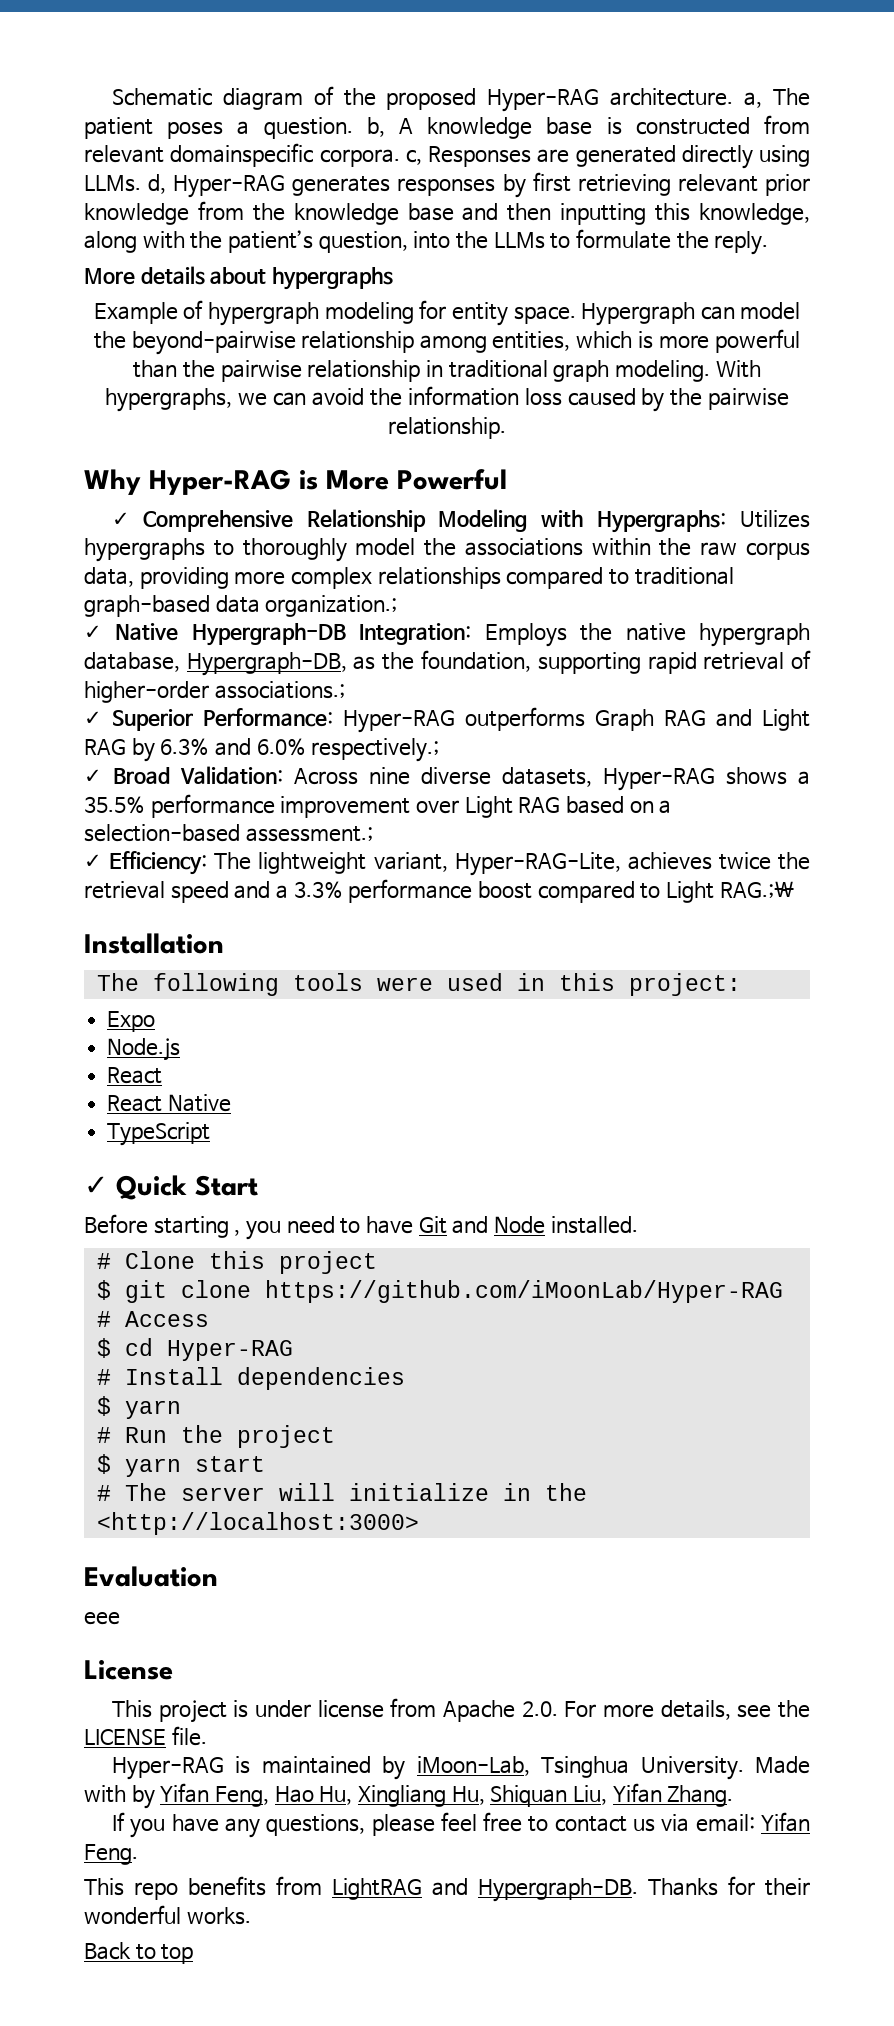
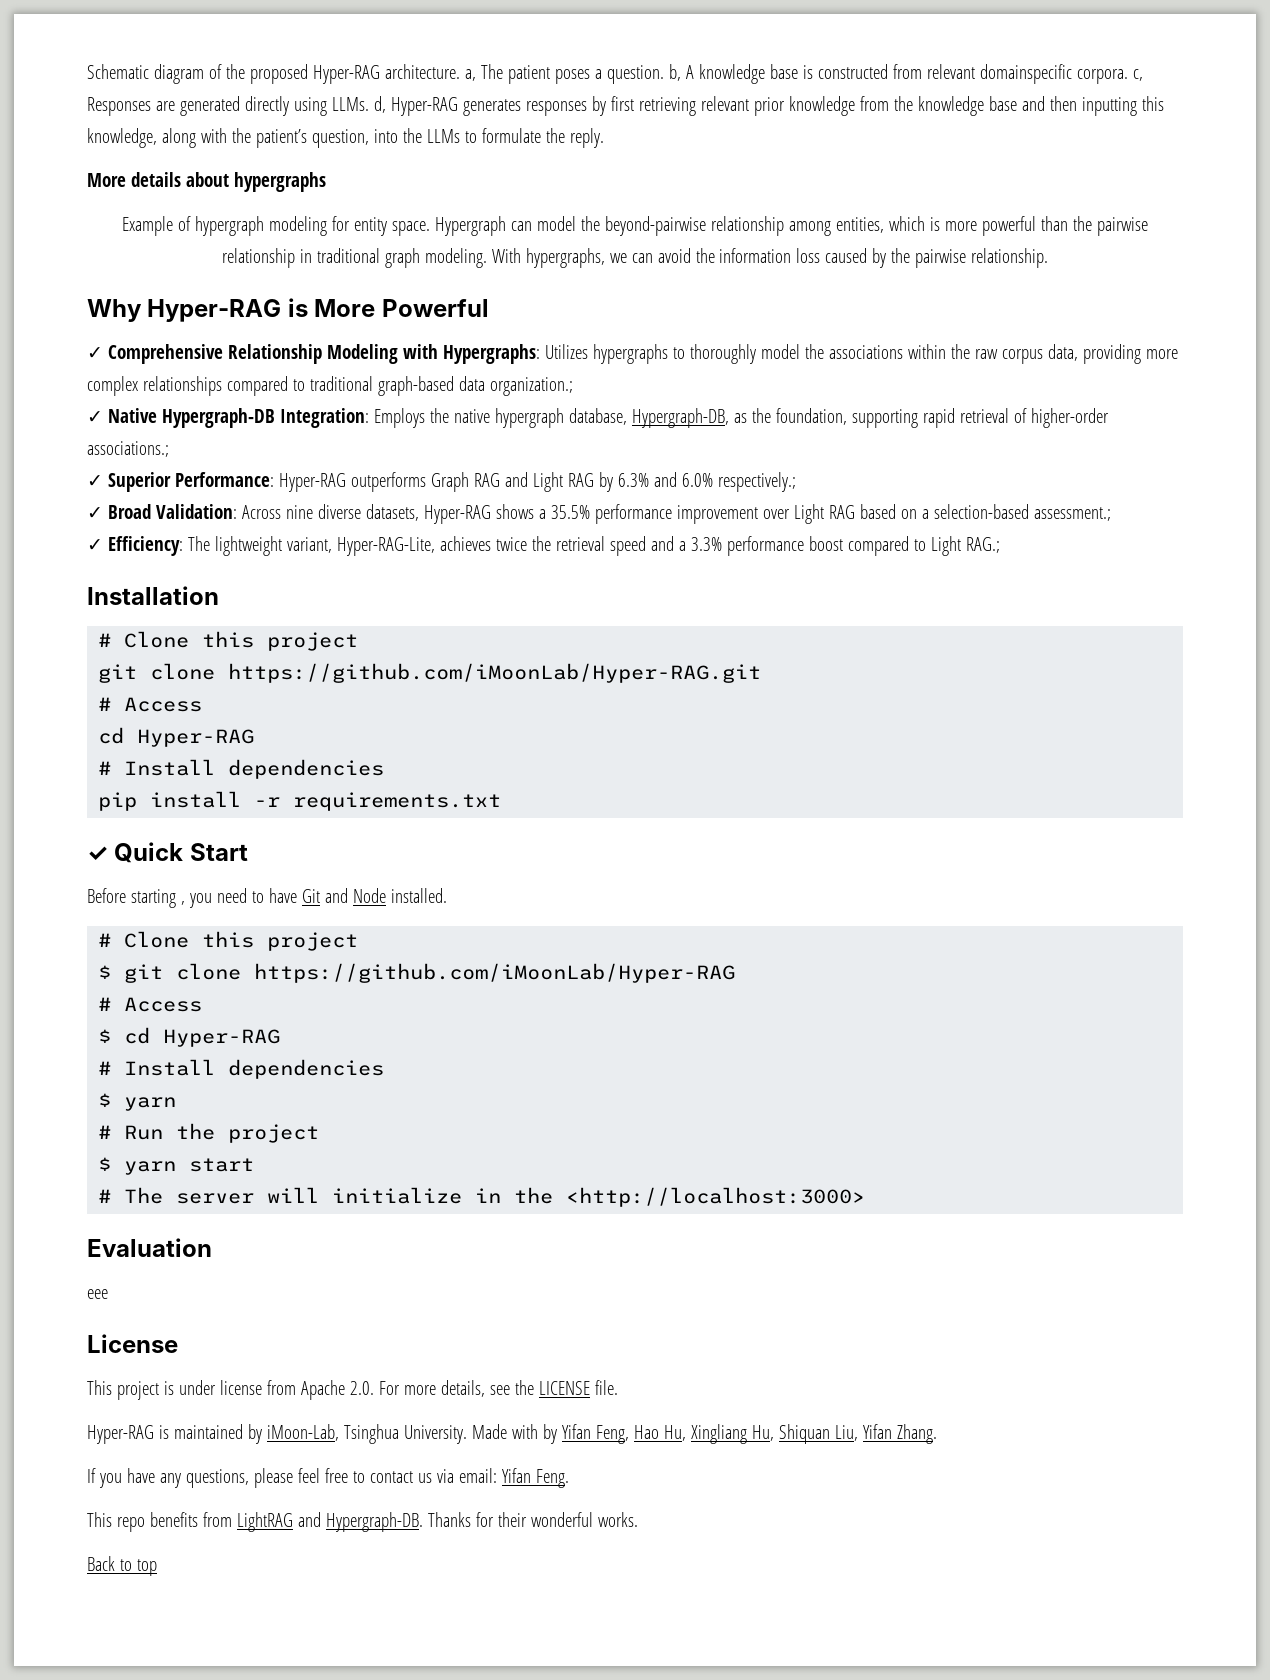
- ✓ Efficiency: The lightweight variant, Hyper-RAG-Lite, achieves twice the retrieval speed and a 3.3% performance boost compared to Light RAG.;\
+ ✓ Efficiency: The lightweight variant, Hyper-RAG-Lite, achieves twice the retrieval speed and a 3.3% performance boost compared to Light RAG.;
  Installation
- The following tools were used in this project:
- Expo
- Node.js
- React
- React Native
- TypeScript
+ # Clone this project
+ git clone https://github.com/iMoonLab/Hyper-RAG.git
+ # Access
+ cd Hyper-RAG
+ # Install dependencies
+ pip install -r requirements.txt

